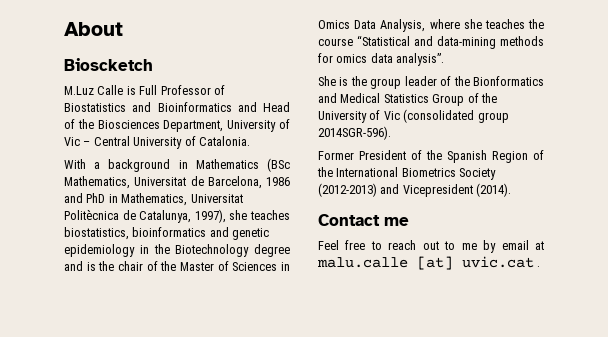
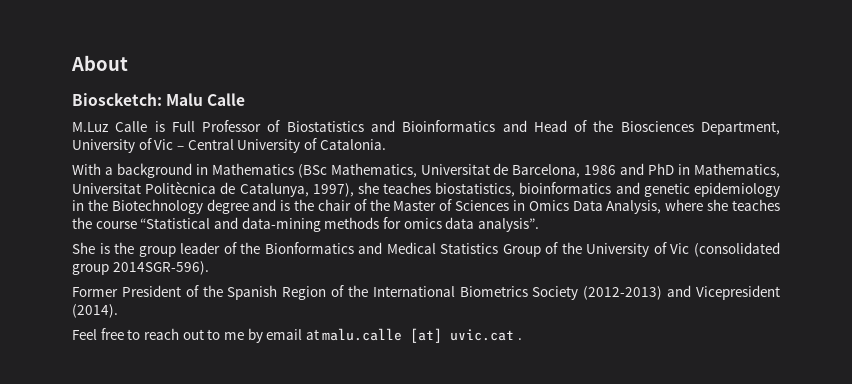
- Bioscketch
+ Bioscketch: Malu Calle
- Contact me

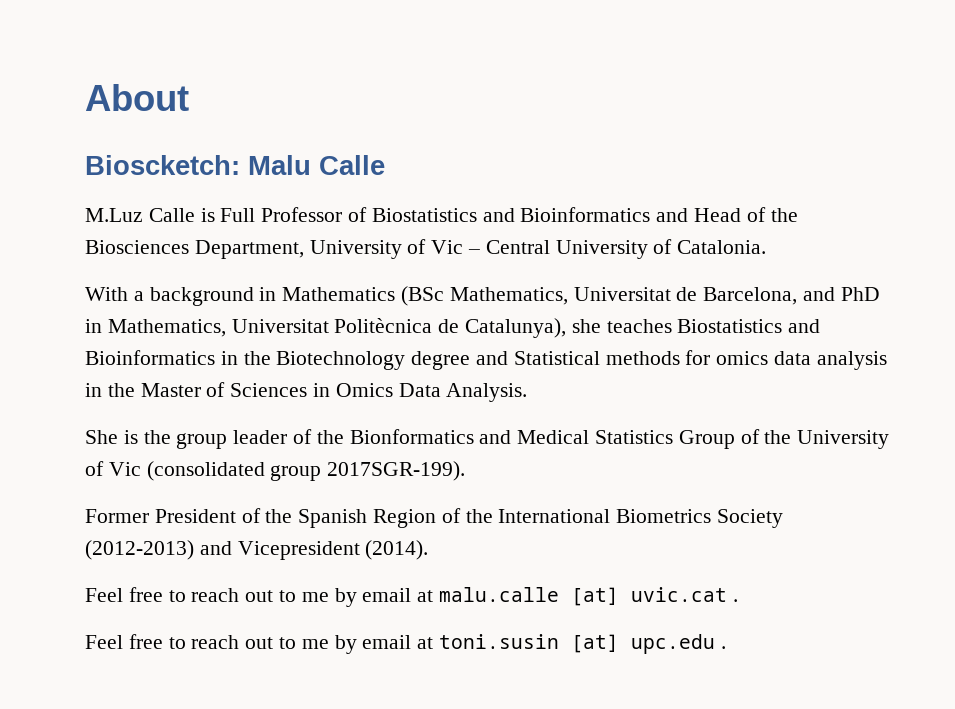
- With a background in Mathematics (BSc Mathematics, Universitat de Barcelona, 1986 and PhD in Mathematics, Universitat Politècnica de Catalunya, 1997), she teaches biostatistics, bioinformatics and genetic epidemiology in the Biotechnology degree and is the chair of the Master of Sciences in Omics Data Analysis, where she teaches the course “Statistical and data-mining methods for omics data analysis”.
+ With a background in Mathematics (BSc Mathematics, Universitat de Barcelona, and PhD in Mathematics, Universitat Politècnica de Catalunya), she teaches Biostatistics and Bioinformatics in the Biotechnology degree and Statistical methods for omics data analysis in the Master of Sciences in Omics Data Analysis.
- She is the group leader of the Bionformatics and Medical Statistics Group of the University of Vic (consolidated group 2014SGR-596).
+ She is the group leader of the Bionformatics and Medical Statistics Group of the University of Vic (consolidated group 2017SGR-199).
+ Feel free to reach out to me by email at toni.susin [at] upc.edu .

